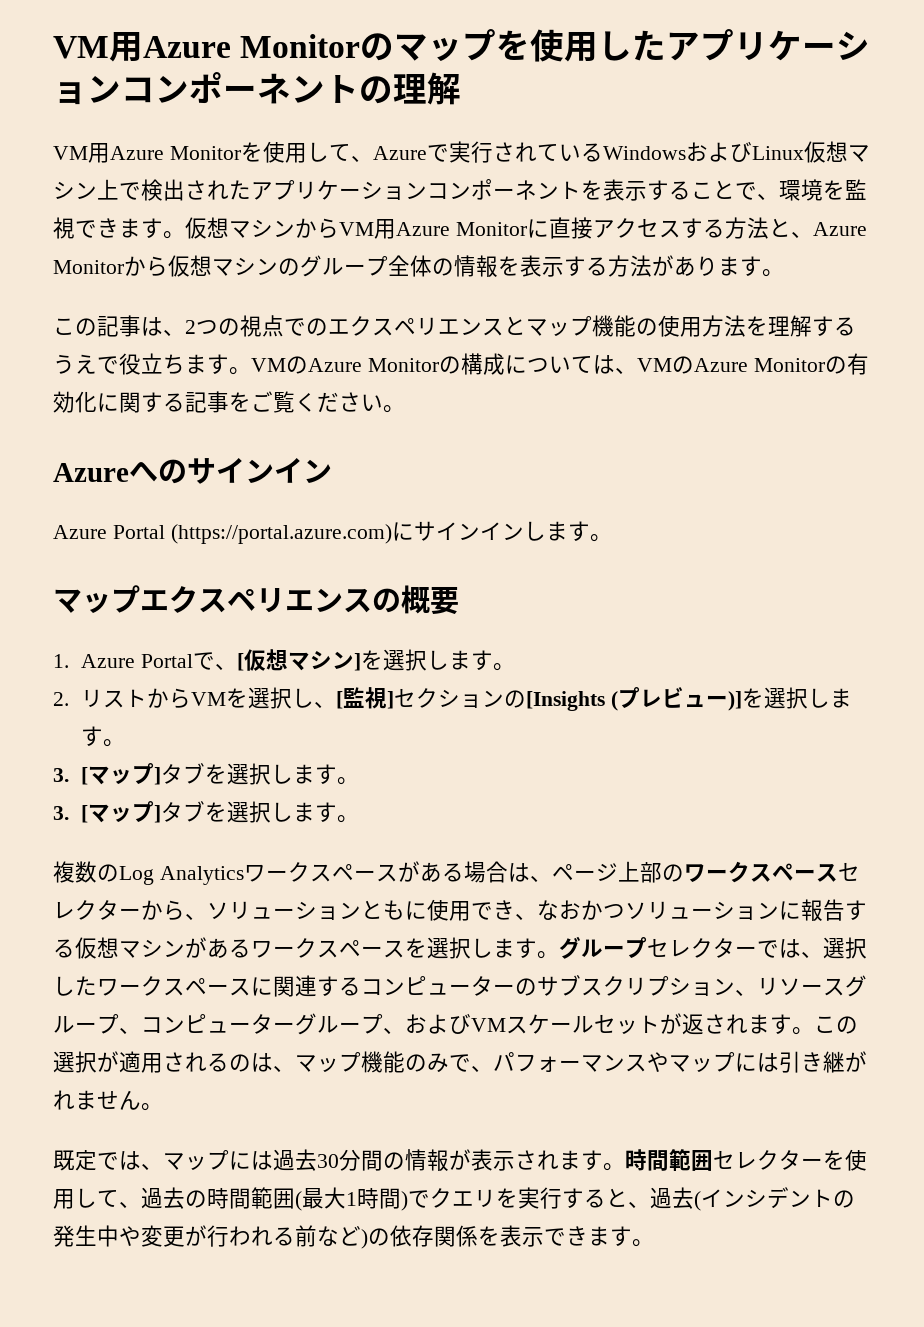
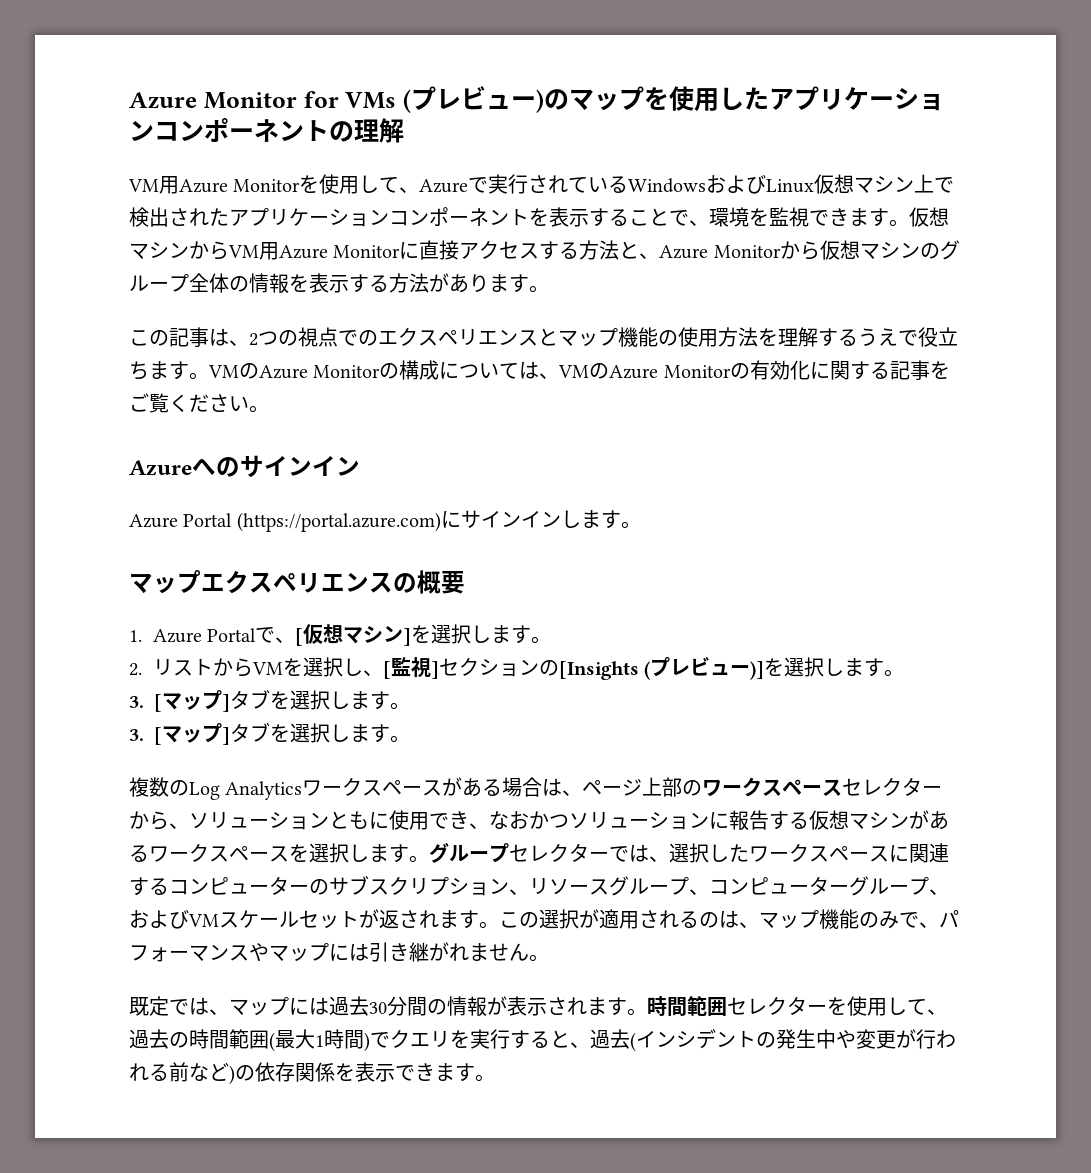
- VM用Azure Monitorのマップを使用したアプリケーションコンポーネントの理解
+ Azure Monitor for VMs (プレビュー)のマップを使用したアプリケーションコンポーネントの理解

